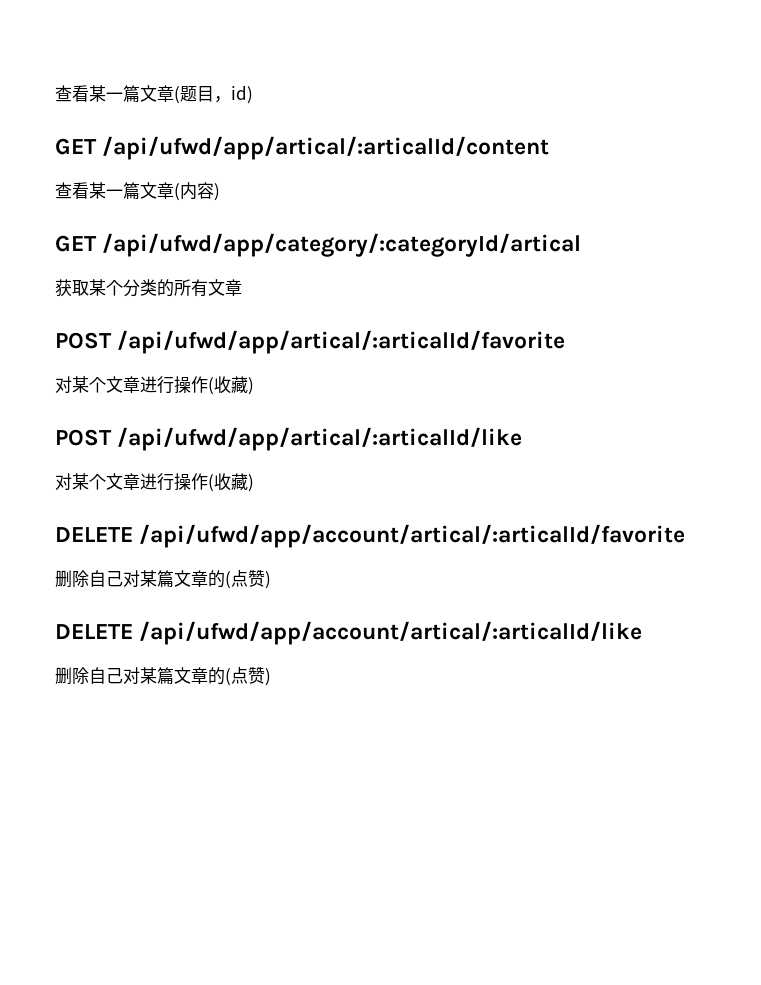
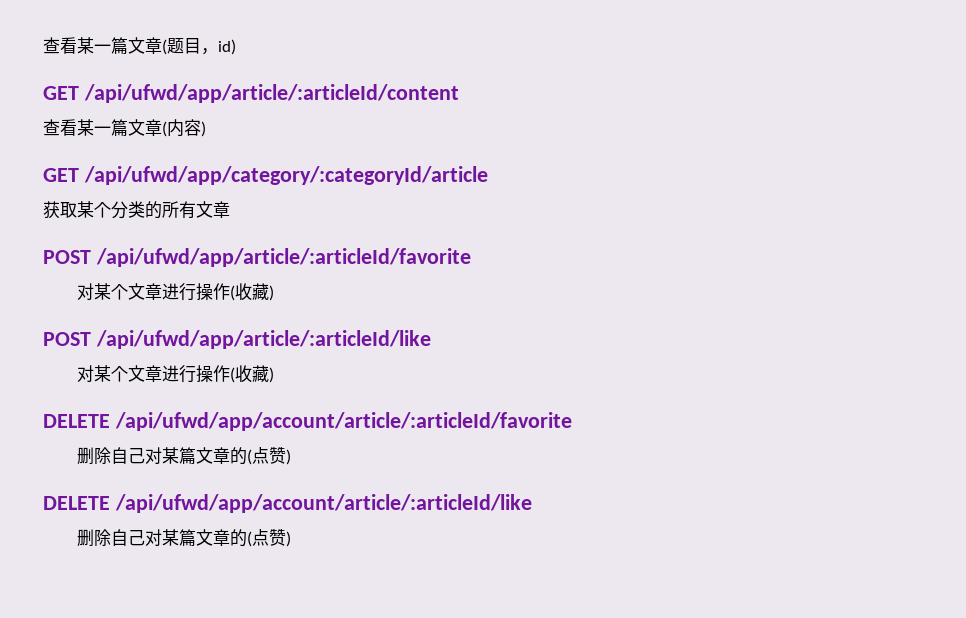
- GET /api/ufwd/app/artical/:articalId/content
+ GET /api/ufwd/app/article/:articleId/content
- GET /api/ufwd/app/category/:categoryId/artical
+ GET /api/ufwd/app/category/:categoryId/article
- POST /api/ufwd/app/artical/:articalId/favorite
+ POST /api/ufwd/app/article/:articleId/favorite
- POST /api/ufwd/app/artical/:articalId/like
+ POST /api/ufwd/app/article/:articleId/like
- DELETE /api/ufwd/app/account/artical/:articalId/favorite
+ DELETE /api/ufwd/app/account/article/:articleId/favorite
- DELETE /api/ufwd/app/account/artical/:articalId/like
+ DELETE /api/ufwd/app/account/article/:articleId/like

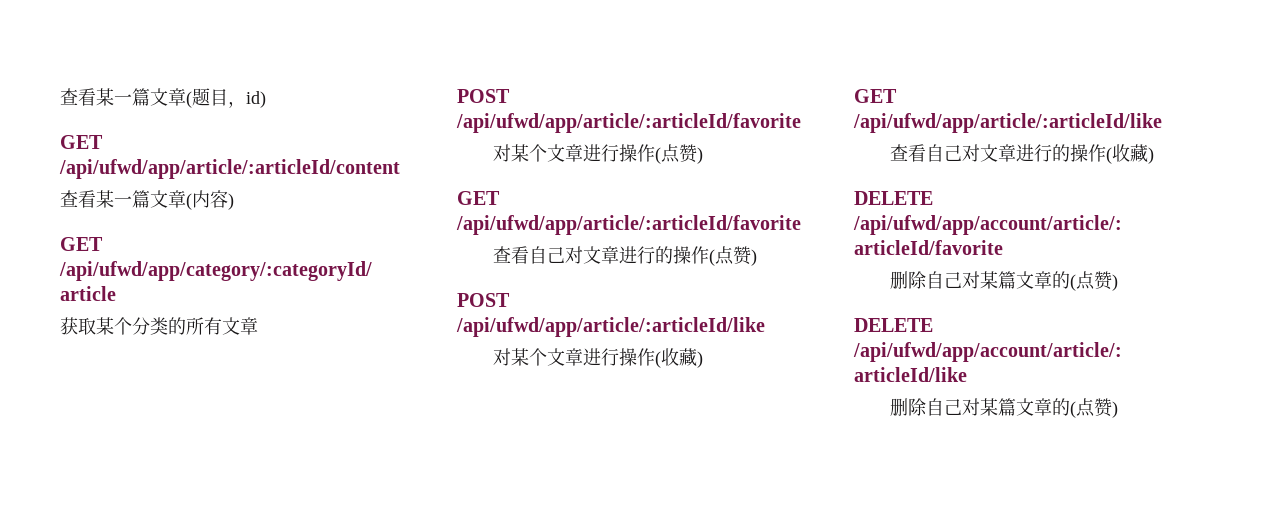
  POST /api/ufwd/app/article/:articleId/favorite
- 对某个文章进行操作(收藏)
+ 对某个文章进行操作(点赞)
+ GET /api/ufwd/app/article/:articleId/favorite
+ 查看自己对文章进行的操作(点赞)
+ GET /api/ufwd/app/article/:articleId/like
+ 查看自己对文章进行的操作(收藏)

